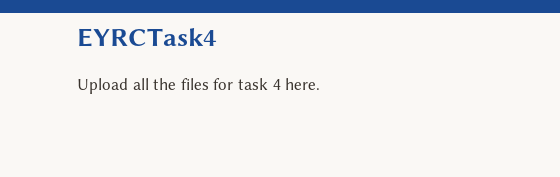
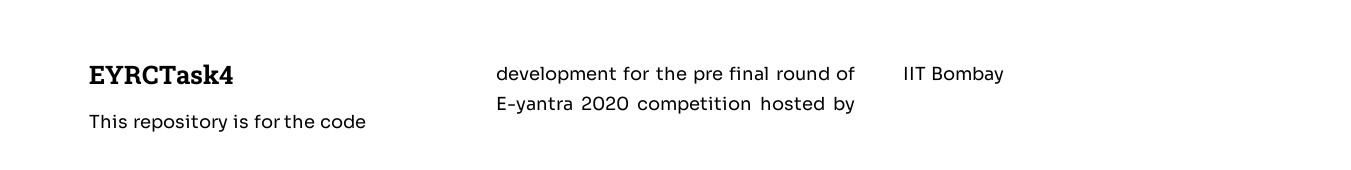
- Upload all the files for task 4 here.
+ This repository is for the code development for the pre final round of E-yantra 2020 competition hosted by IIT Bombay

